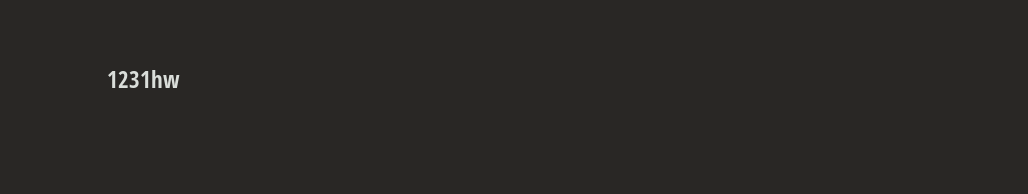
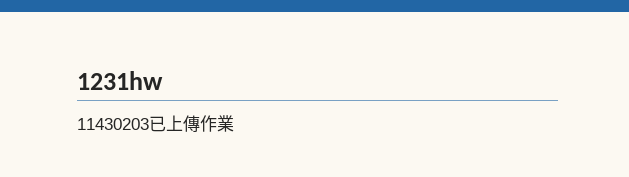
+ 11430203已上傳作業

